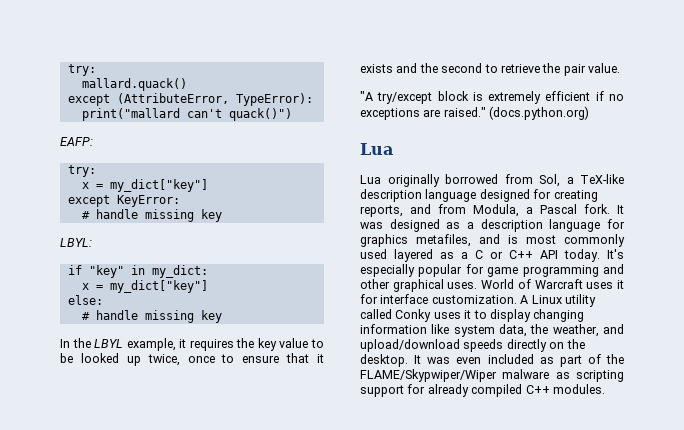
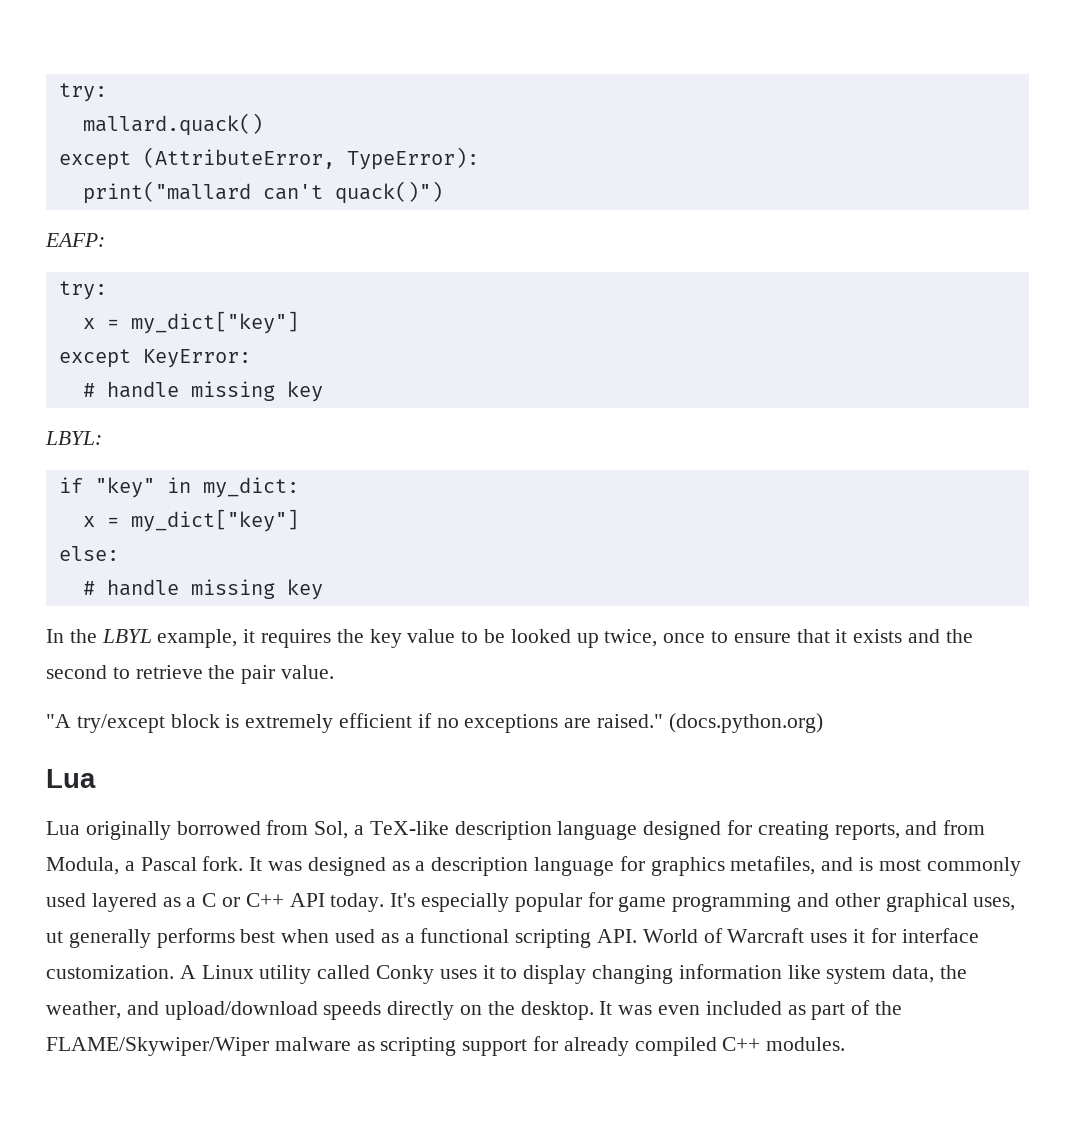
- It's especially popular for game programming and other graphical uses. World of Warcraft uses it for interface customization.
+ It's especially popular for game programming and other graphical uses, ut generally performs best when used as a functional scripting API. World of Warcraft uses it for interface customization.
- It was even included as part of the FLAME/Skypwiper/Wiper malware as scripting support for already compiled C++ modules.
+ It was even included as part of the FLAME/Skywiper/Wiper malware as scripting support for already compiled C++ modules.

